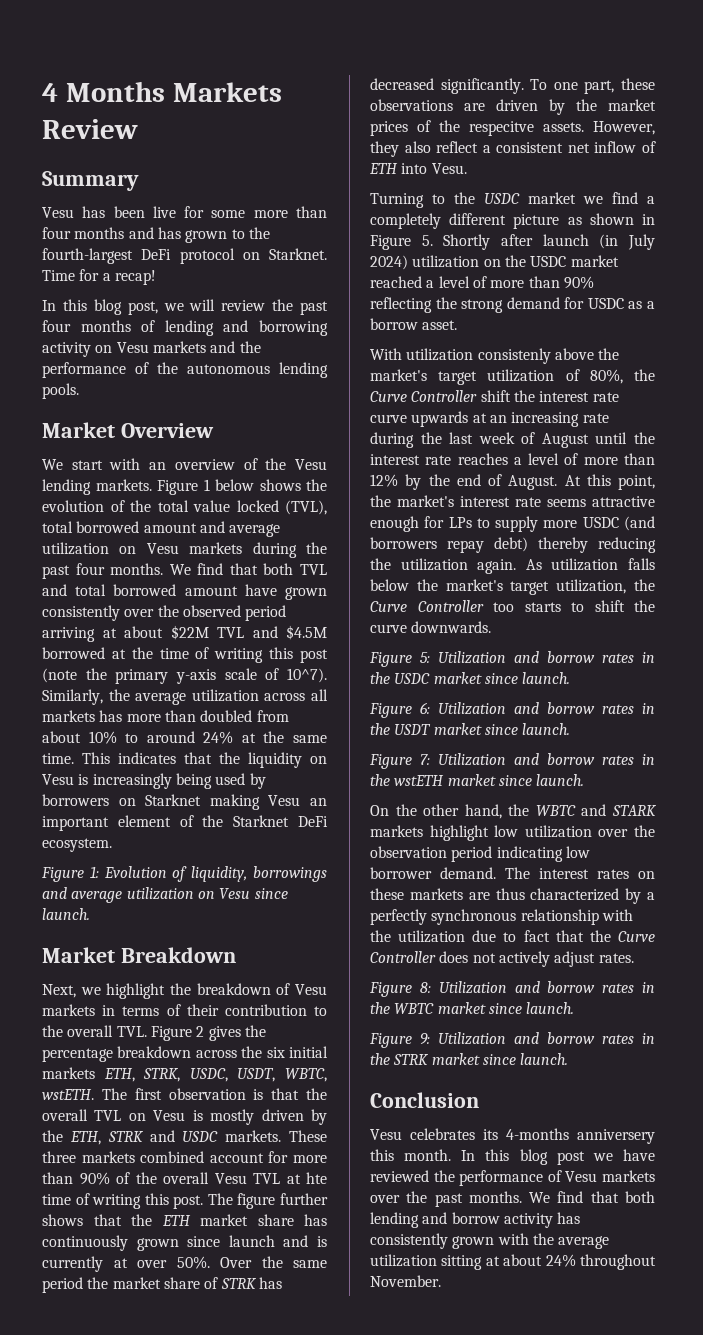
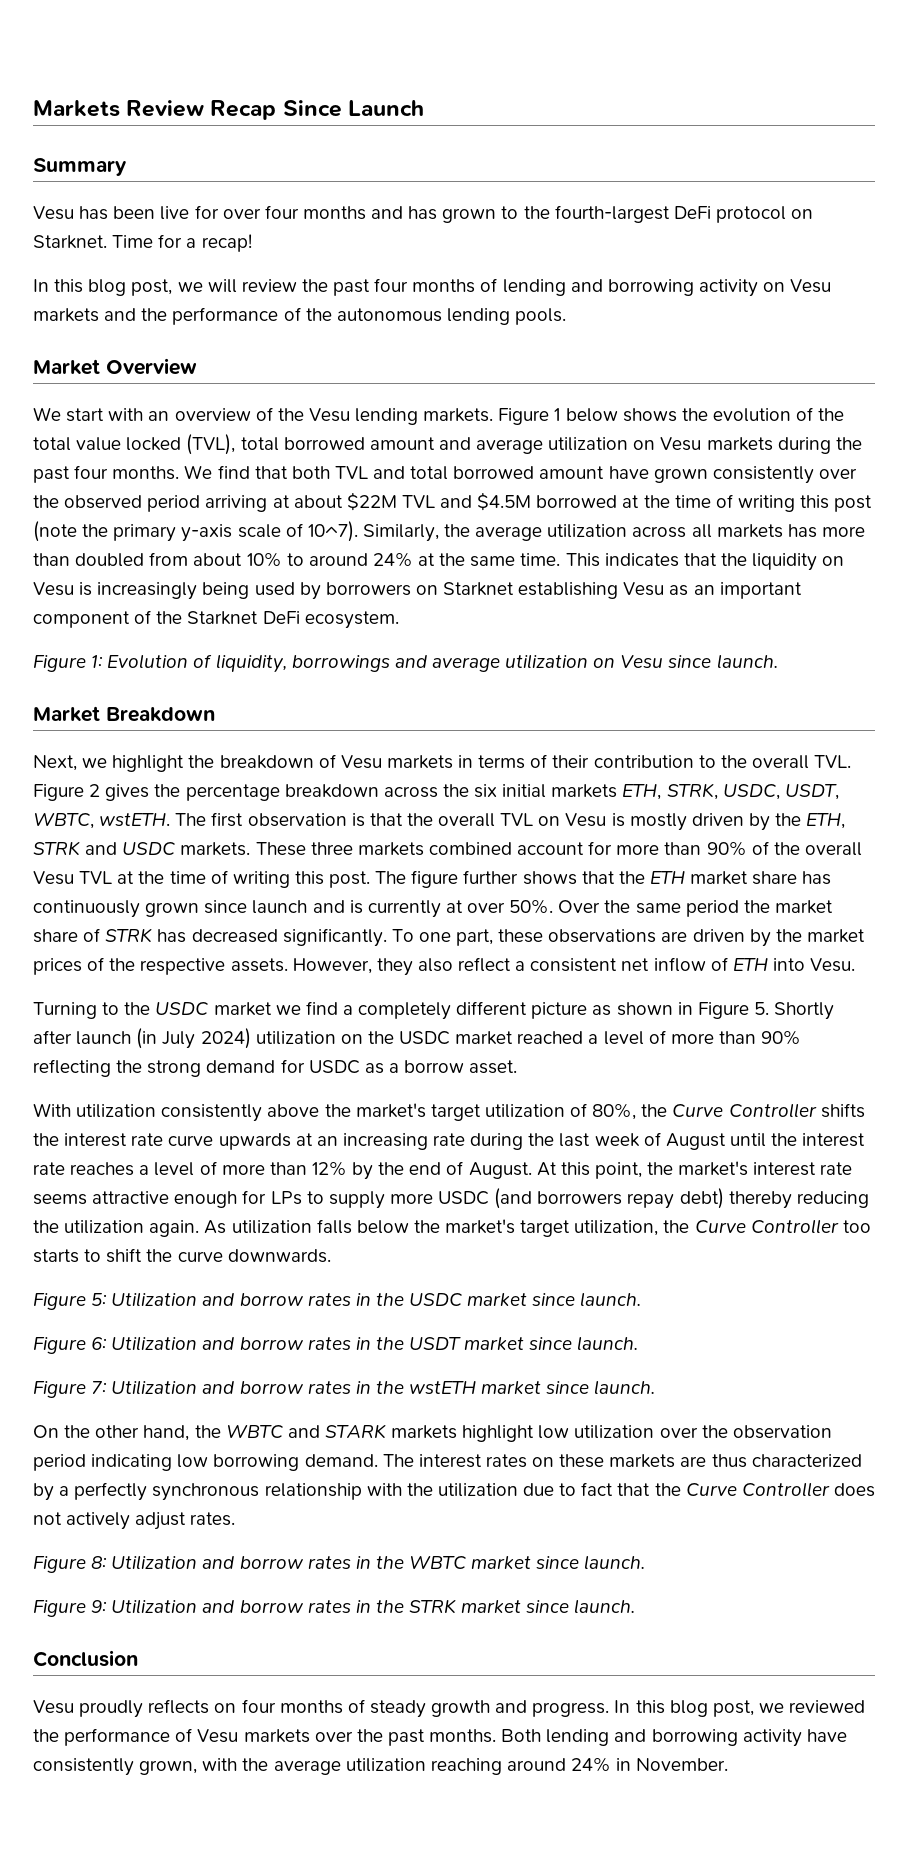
- 4 Months Markets Review
+ Markets Review Recap Since Launch
- Vesu has been live for some more than four months and has grown to the fourth-largest DeFi protocol on Starknet.
+ Vesu has been live for over four months and has grown to the fourth-largest DeFi protocol on Starknet.
- This indicates that the liquidity on Vesu is increasingly being used by borrowers on Starknet making Vesu an important element of the Starknet DeFi ecosystem.
+ This indicates that the liquidity on Vesu is increasingly being used by borrowers on Starknet establishing Vesu as an important component of the Starknet DeFi ecosystem.
- These three markets combined account for more than 90% of the overall Vesu TVL at hte time of writing this post.
+ These three markets combined account for more than 90% of the overall Vesu TVL at the time of writing this post.
- To one part, these observations are driven by the market prices of the respecitve assets.
+ To one part, these observations are driven by the market prices of the respective assets.
- With utilization consistenly above the market's target utilization of 80%, the Curve Controller shift the interest rate curve upwards at an increasing rate during the last week of August until the interest rate reaches a level of more than 12% by the end of August.
+ With utilization consistently above the market's target utilization of 80%, the Curve Controller shifts the interest rate curve upwards at an increasing rate during the last week of August until the interest rate reaches a level of more than 12% by the end of August.
- On the other hand, the WBTC and STARK markets highlight low utilization over the observation period indicating low borrower demand.
+ On the other hand, the WBTC and STARK markets highlight low utilization over the observation period indicating low borrowing demand.
- Vesu celebrates its 4-months anniversery this month. In this blog post we have reviewed the performance of Vesu markets over the past months.
+ Vesu proudly reflects on four months of steady growth and progress. In this blog post, we reviewed the performance of Vesu markets over the past months.
- We find that both lending and borrow activity has consistently grown with the average utilization sitting at about 24% throughout November.
+ Both lending and borrowing activity have consistently grown, with the average utilization reaching around 24% in November.

